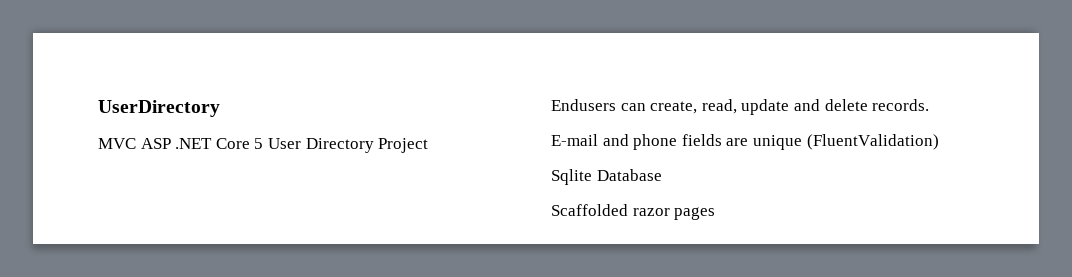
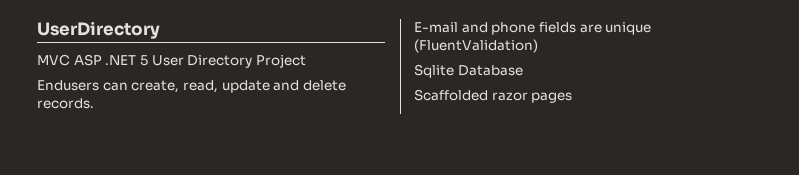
- MVC ASP .NET Core 5 User Directory Project
+ MVC ASP .NET 5 User Directory Project

